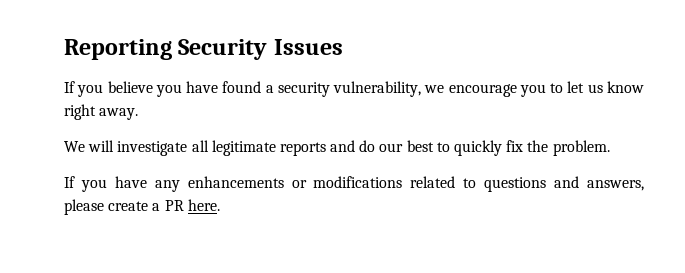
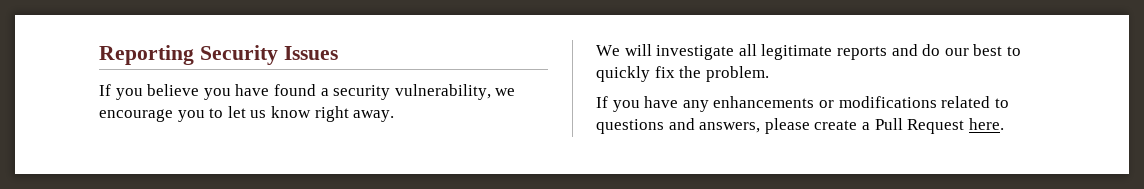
- If you have any enhancements or modifications related to questions and answers, please create a PR here.
+ If you have any enhancements or modifications related to questions and answers, please create a Pull Request here.

